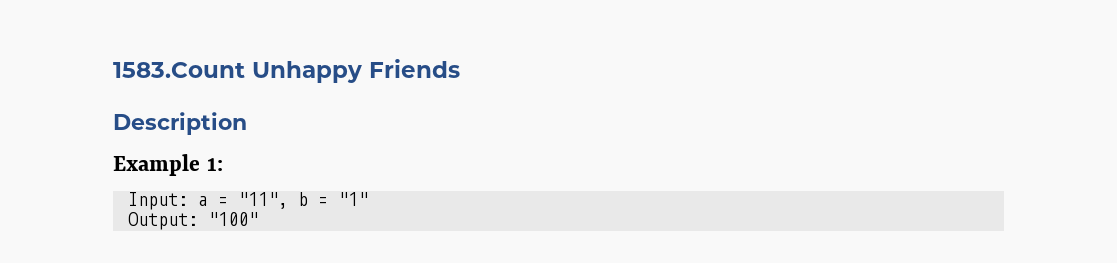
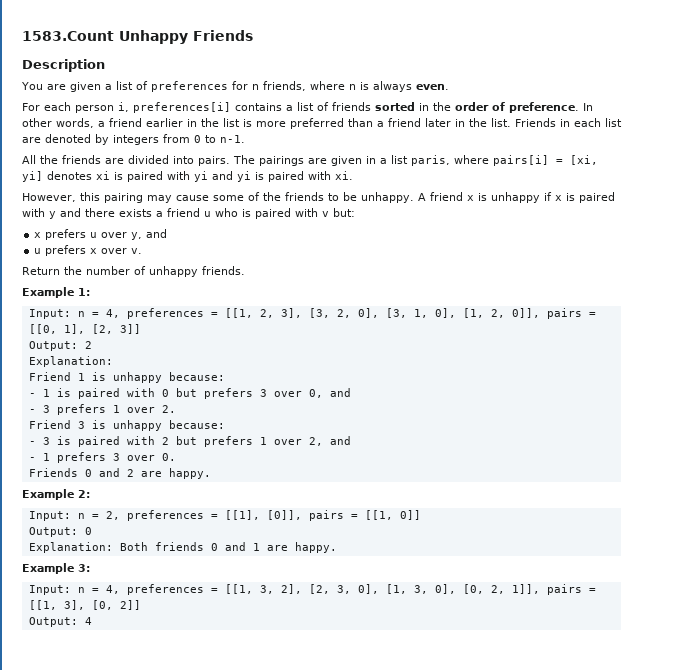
+ You are given a list of preferences for n friends, where n is always even.
+ For each person i, preferences[i] contains a list of friends sorted in the order of preference. In other words, a friend earlier in the list is more preferred than a friend later in the list. Friends in each list are denoted by integers from 0 to n-1.
+ All the friends are divided into pairs. The pairings are given in a list paris, where pairs[i] = [xi, yi] denotes xi is paired with yi and yi is paired with xi.
+ However, this pairing may cause some of the friends to be unhappy. A friend x is unhappy if x is paired with y and there exists a friend u who is paired with v but:
+ x prefers u over y, and
+ u prefers x over v.
+ Return the number of unhappy friends.
  Example 1:
- Input: a = "11", b = "1"
- Output: "100"
+ Input: n = 4, preferences = [[1, 2, 3], [3, 2, 0], [3, 1, 0], [1, 2, 0]], pairs = [[0, 1], [2, 3]]
+ Output: 2
+ Explanation:
+ Friend 1 is unhappy because:
+ - 1 is paired with 0 but prefers 3 over 0, and
+ - 3 prefers 1 over 2.
+ Friend 3 is unhappy because:
+ - 3 is paired with 2 but prefers 1 over 2, and
+ - 1 prefers 3 over 0.
+ Friends 0 and 2 are happy.
+ Example 2:
+ Input: n = 2, preferences = [[1], [0]], pairs = [[1, 0]]
+ Output: 0
+ Explanation: Both friends 0 and 1 are happy.
+ Example 3:
+ Input: n = 4, preferences = [[1, 3, 2], [2, 3, 0], [1, 3, 0], [0, 2, 1]], pairs = [[1, 3], [0, 2]]
+ Output: 4

